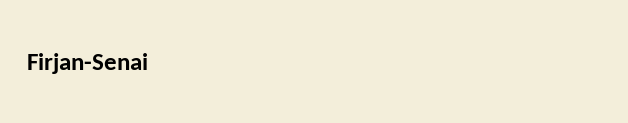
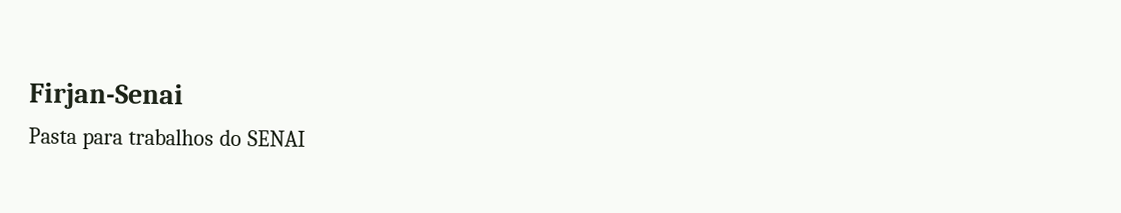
+ Pasta para trabalhos do SENAI

